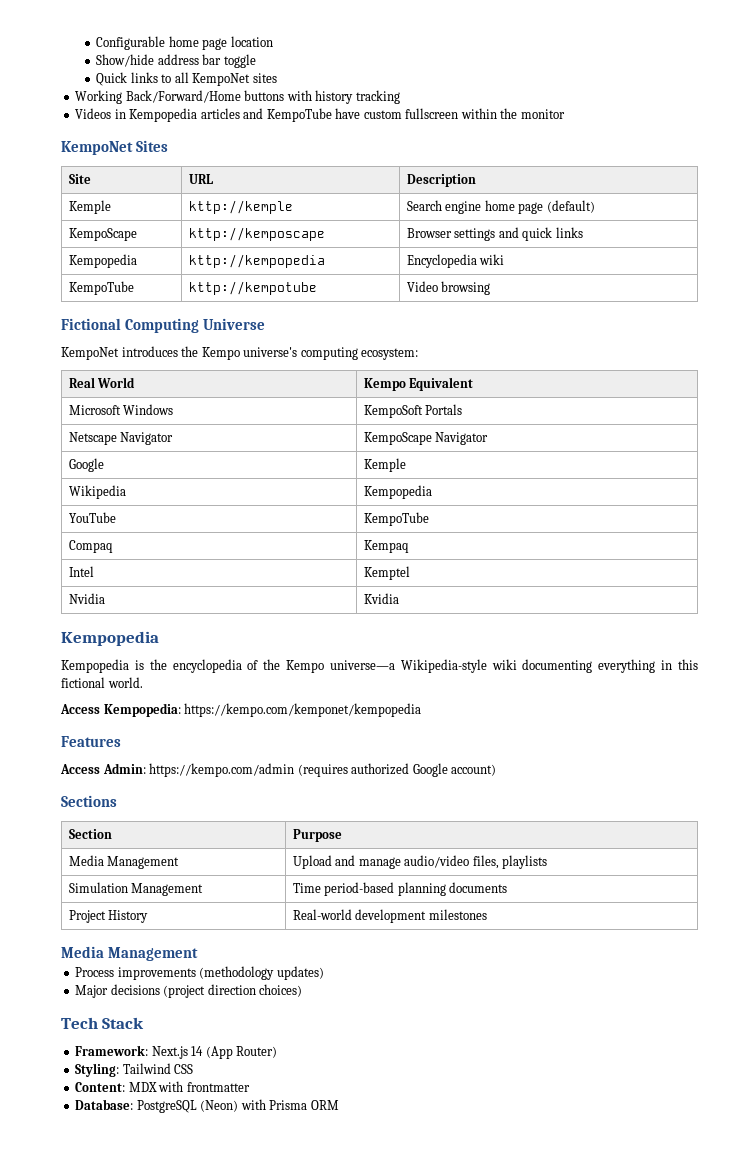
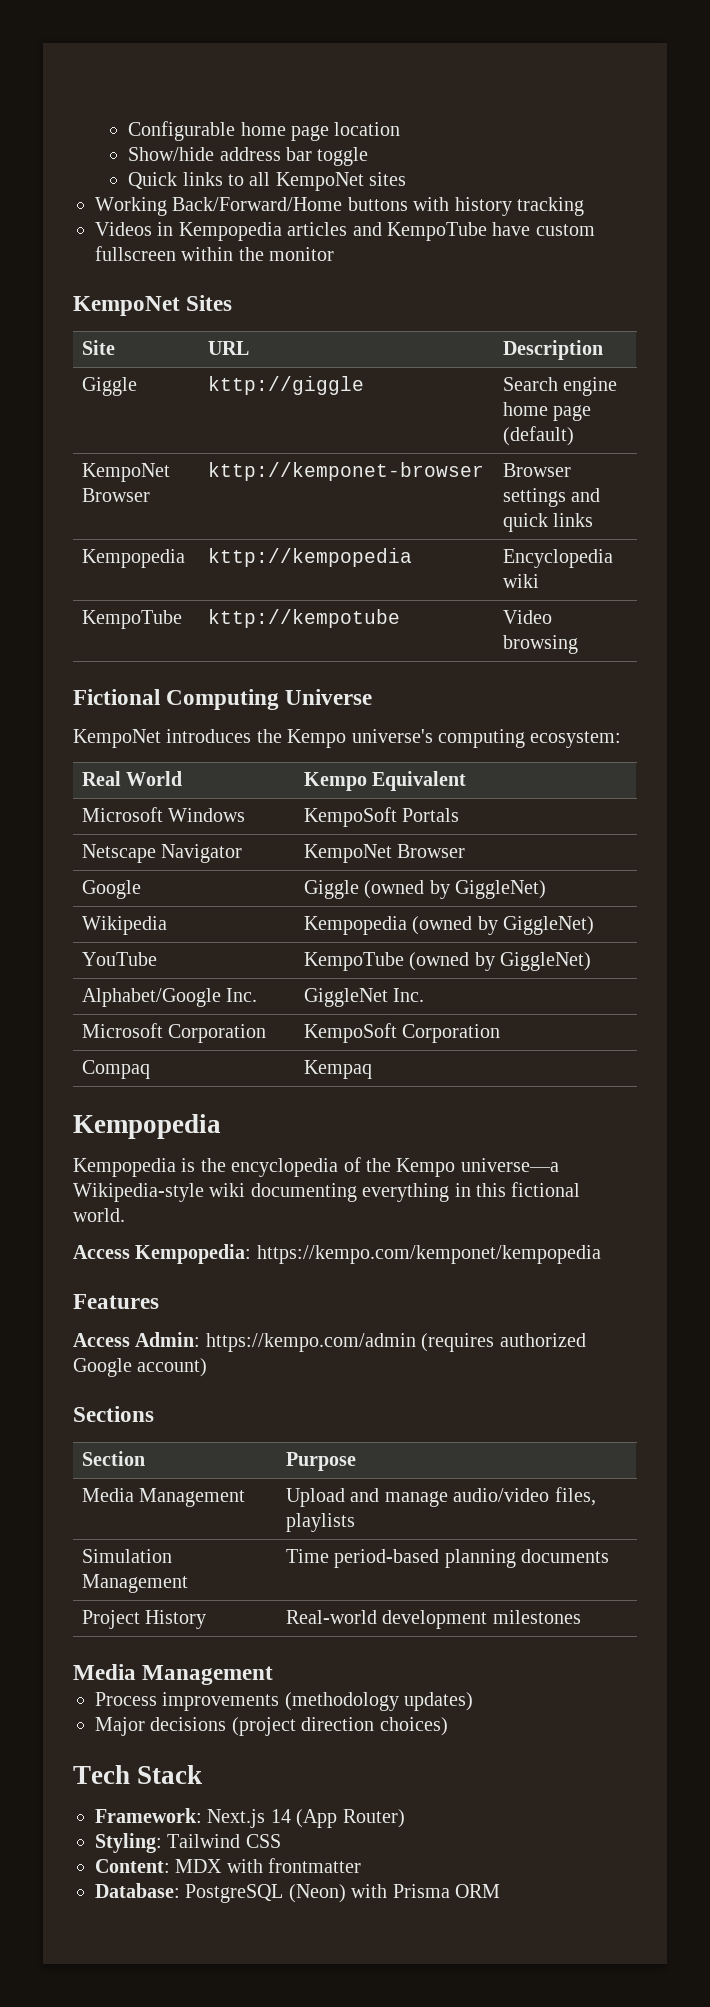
- Kemple | kttp://kemple | Search engine home page (default)
+ Giggle | kttp://giggle | Search engine home page (default)
- KempoScape | kttp://kemposcape | Browser settings and quick links
+ KempoNet Browser | kttp://kemponet-browser | Browser settings and quick links
- Netscape Navigator | KempoScape Navigator
+ Netscape Navigator | KempoNet Browser
- Google | Kemple
+ Google | Giggle (owned by GiggleNet)
- Wikipedia | Kempopedia
+ Wikipedia | Kempopedia (owned by GiggleNet)
- YouTube | KempoTube
+ YouTube | KempoTube (owned by GiggleNet)
+ Alphabet/Google Inc. | GiggleNet Inc.
+ Microsoft Corporation | KempoSoft Corporation
  Compaq | Kempaq
- Intel | Kemptel
- Nvidia | Kvidia

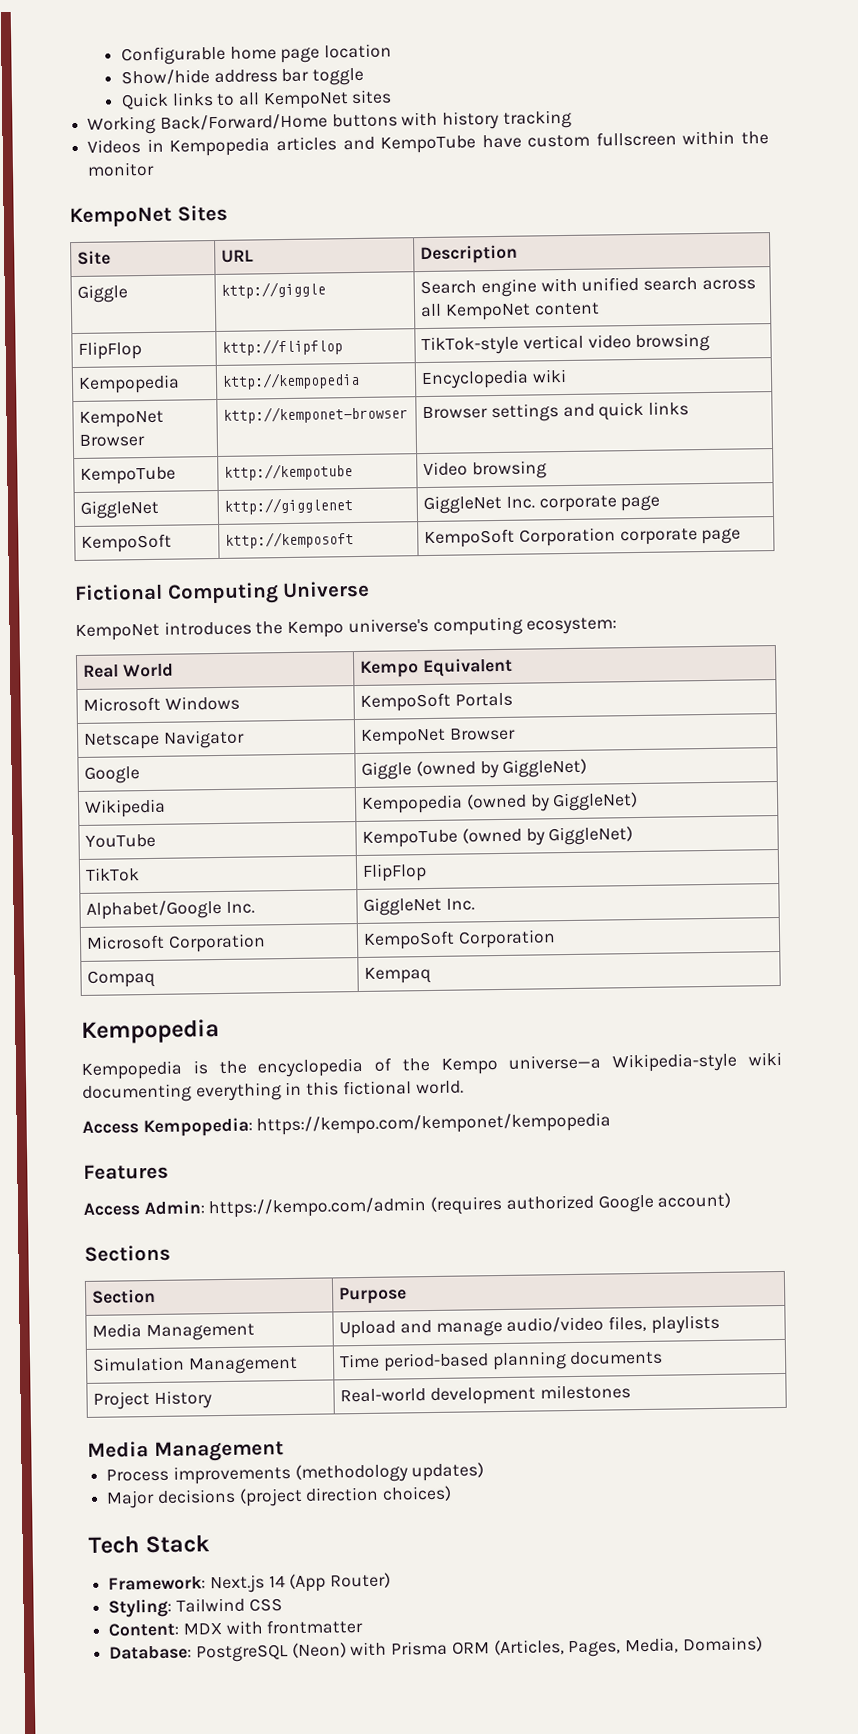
- Giggle | kttp://giggle | Search engine home page (default)
+ Giggle | kttp://giggle | Search engine with unified search across all KempoNet content
+ FlipFlop | kttp://flipflop | TikTok-style vertical video browsing
+ Kempopedia | kttp://kempopedia | Encyclopedia wiki
- Kempopedia | kttp://kempopedia | Encyclopedia wiki
+ GiggleNet | kttp://gigglenet | GiggleNet Inc. corporate page
+ KempoSoft | kttp://kemposoft | KempoSoft Corporation corporate page
+ TikTok | FlipFlop
- Database: PostgreSQL (Neon) with Prisma ORM
+ Database: PostgreSQL (Neon) with Prisma ORM (Articles, Pages, Media, Domains)

